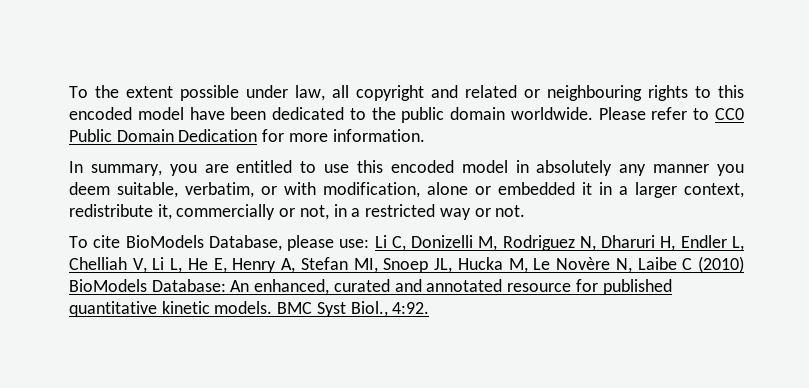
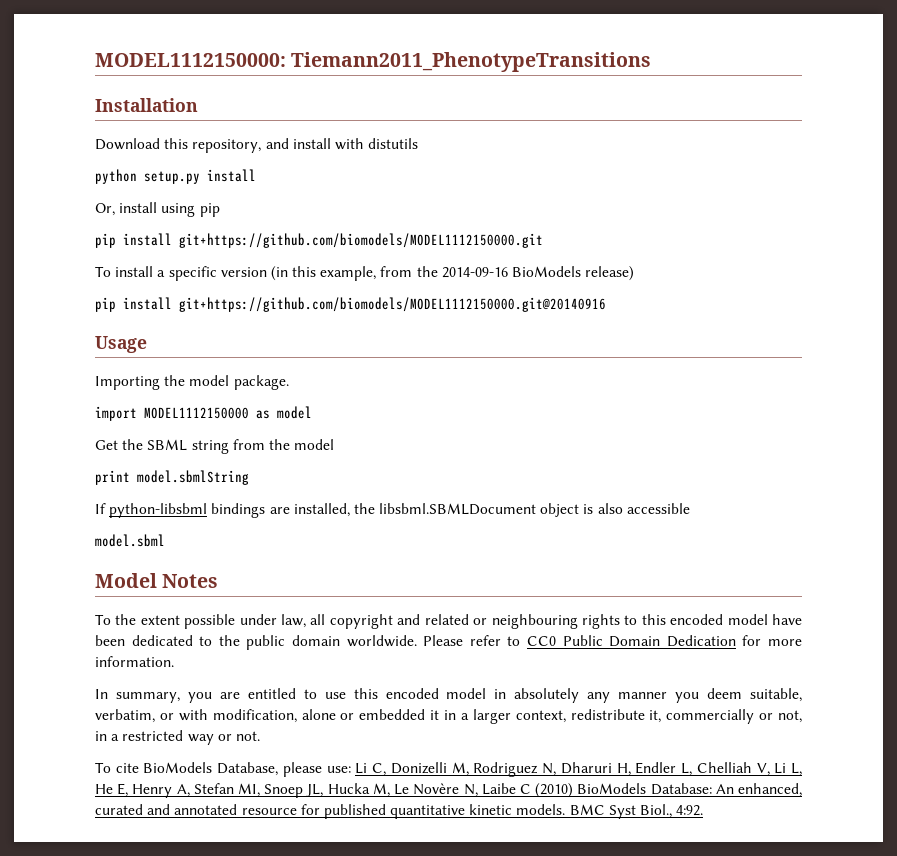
+ MODEL1112150000: Tiemann2011_PhenotypeTransitions
+ Installation
+ Download this repository, and install with distutils
+ python setup.py install
+ Or, install using pip
+ pip install git+https://github.com/biomodels/MODEL1112150000.git
+ To install a specific version (in this example, from the 2014-09-16 BioModels release)
+ pip install git+https://github.com/biomodels/MODEL1112150000.git@20140916
+ Usage
+ Importing the model package.
+ import MODEL1112150000 as model
+ Get the SBML string from the model
+ print model.sbmlString
+ If python-libsbml bindings are installed, the libsbml.SBMLDocument object is also accessible
+ model.sbml
+ Model Notes

